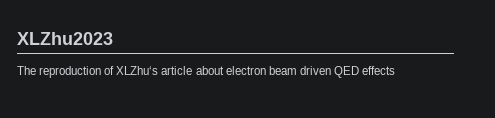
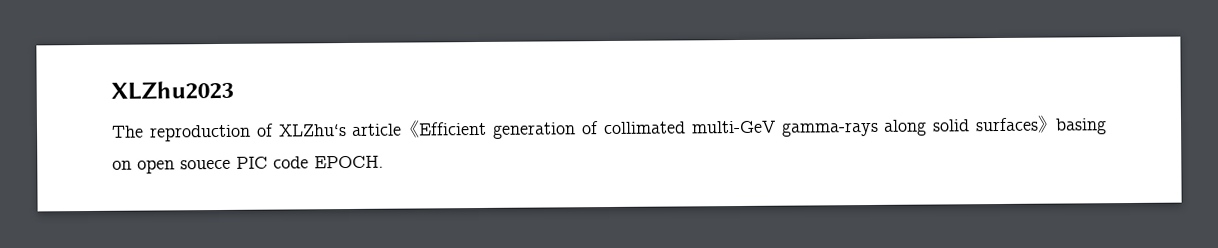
- The reproduction of XLZhu‘s article about electron beam driven QED effects
+ The reproduction of XLZhu‘s article《Efficient generation of collimated multi-GeV gamma-rays along solid surfaces》basing on open souece PIC code EPOCH.

